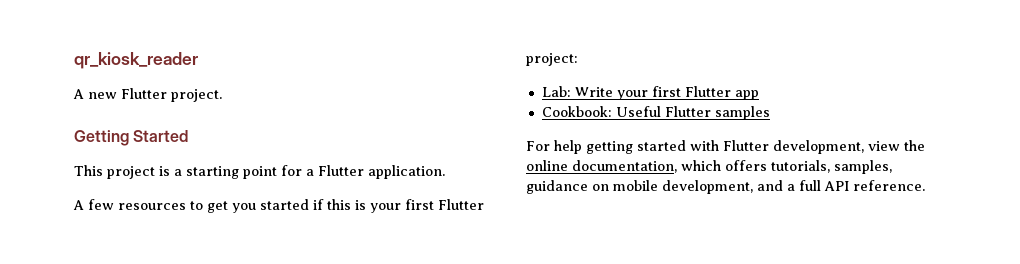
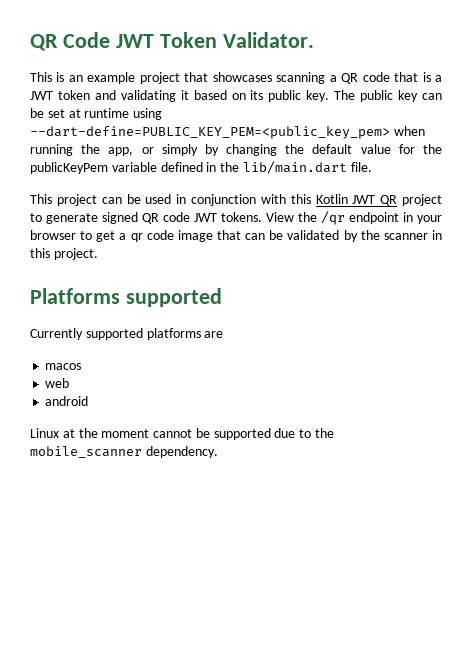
- qr_kiosk_reader
- A new Flutter project.
- Getting Started
- This project is a starting point for a Flutter application.
- A few resources to get you started if this is your first Flutter project:
- Lab: Write your first Flutter app
- Cookbook: Useful Flutter samples
- For help getting started with Flutter development, view the online documentation, which offers tutorials, samples, guidance on mobile development, and a full API reference.
+ QR Code JWT Token Validator.
+ This is an example project that showcases scanning a QR code that is a JWT token and validating it based on its public key. The public key can be set at runtime using --dart-define=PUBLIC_KEY_PEM=<public_key_pem> when running the app, or simply by changing the default value for the publicKeyPem variable defined in the lib/main.dart file.
+ This project can be used in conjunction with this Kotlin JWT QR project to generate signed QR code JWT tokens. View the /qr endpoint in your browser to get a qr code image that can be validated by the scanner in this project.
+ Platforms supported
+ Currently supported platforms are
+ macos
+ web
+ android
+ Linux at the moment cannot be supported due to the mobile_scanner dependency.

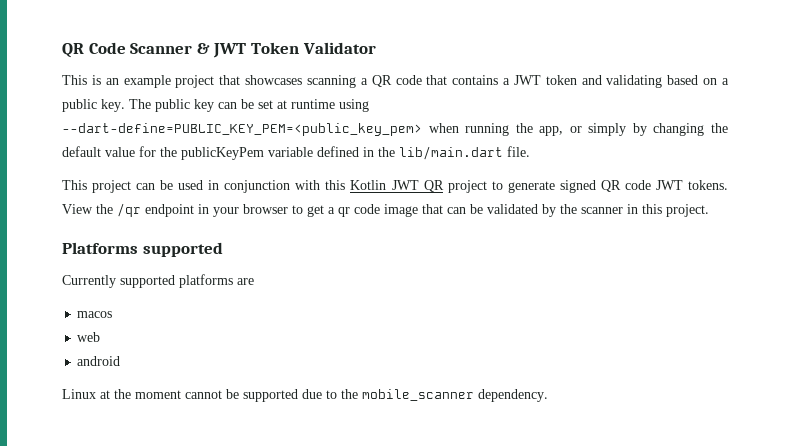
- QR Code JWT Token Validator.
+ QR Code Scanner & JWT Token Validator
- This is an example project that showcases scanning a QR code that is a JWT token and validating it based on its public key.
+ This is an example project that showcases scanning a QR code that contains a JWT token and validating based on a public key.

